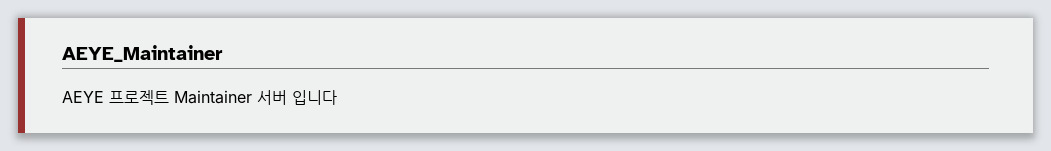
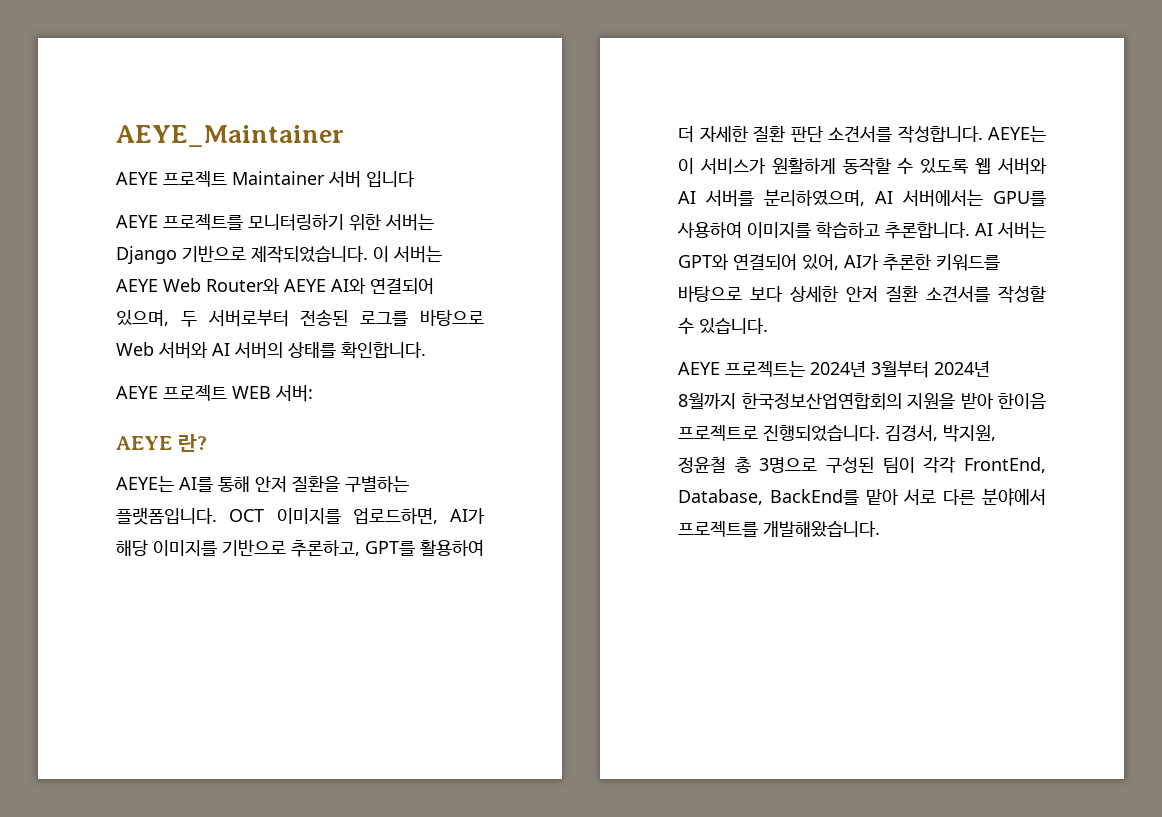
+ AEYE 프로젝트를 모니터링하기 위한 서버는 Django 기반으로 제작되었습니다. 이 서버는 AEYE Web Router와 AEYE AI와 연결되어 있으며, 두 서버로부터 전송된 로그를 바탕으로 Web 서버와 AI 서버의 상태를 확인합니다.
+ AEYE 프로젝트 WEB 서버:
+ AEYE 란?
+ AEYE는 AI를 통해 안저 질환을 구별하는 플랫폼입니다. OCT 이미지를 업로드하면, AI가 해당 이미지를 기반으로 추론하고, GPT를 활용하여 더 자세한 질환 판단 소견서를 작성합니다. AEYE는 이 서비스가 원활하게 동작할 수 있도록 웹 서버와 AI 서버를 분리하였으며, AI 서버에서는 GPU를 사용하여 이미지를 학습하고 추론합니다. AI 서버는 GPT와 연결되어 있어, AI가 추론한 키워드를 바탕으로 보다 상세한 안저 질환 소견서를 작성할 수 있습니다.
+ AEYE 프로젝트는 2024년 3월부터 2024년 8월까지 한국정보산업연합회의 지원을 받아 한이음 프로젝트로 진행되었습니다. 김경서, 박지원, 정윤철 총 3명으로 구성된 팀이 각각 FrontEnd, Database, BackEnd를 맡아 서로 다른 분야에서 프로젝트를 개발해왔습니다.

